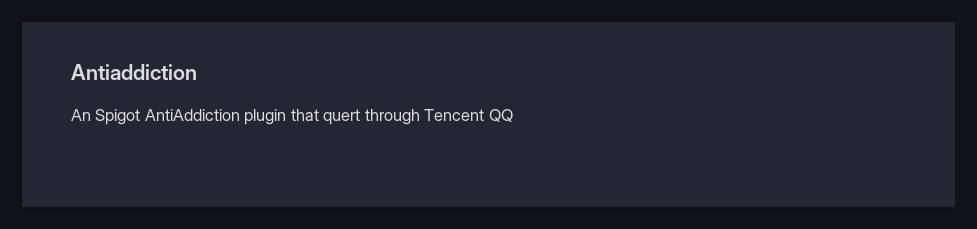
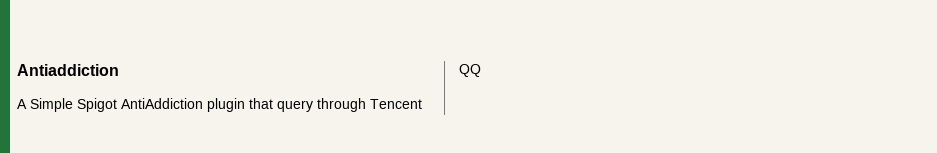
- An Spigot AntiAddiction plugin that quert through Tencent QQ
+ A Simple Spigot AntiAddiction plugin that query through Tencent QQ

